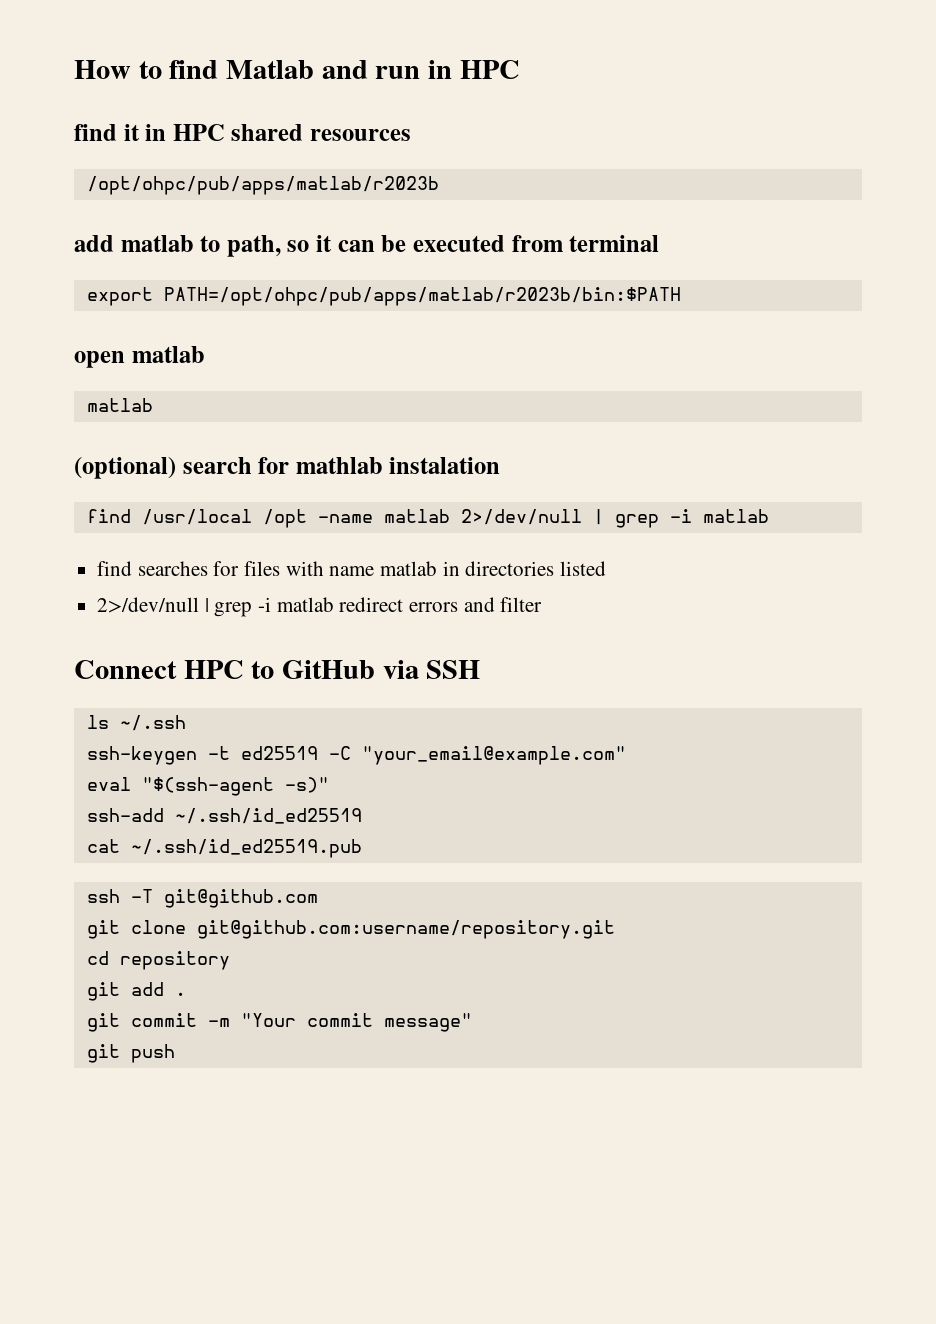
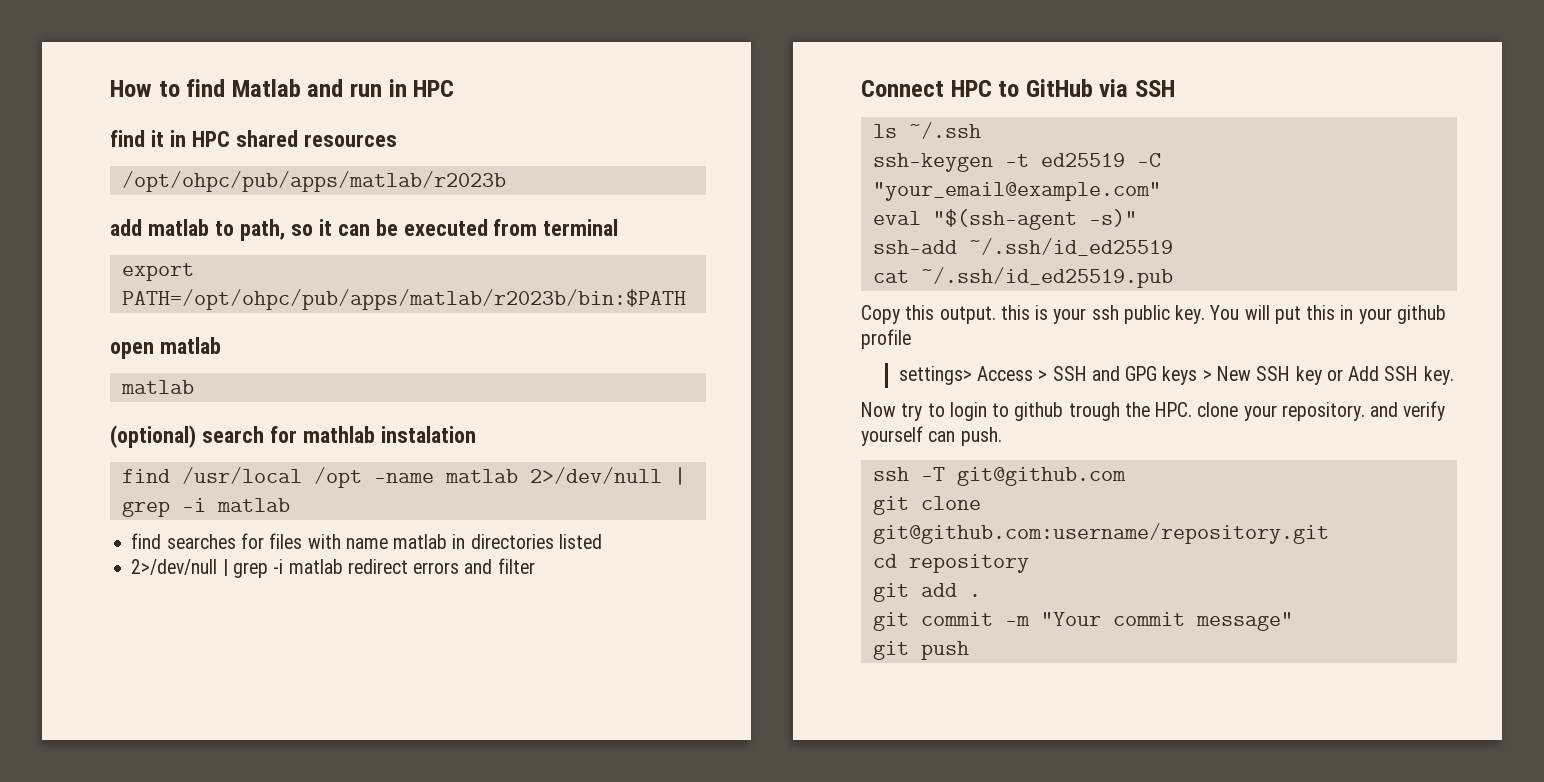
+ Copy this output. this is your ssh public key. You will put this in your github profile
+ settings> Access > SSH and GPG keys > New SSH key or Add SSH key.
+ Now try to login to github trough the HPC. clone your repository. and verify yourself can push.

